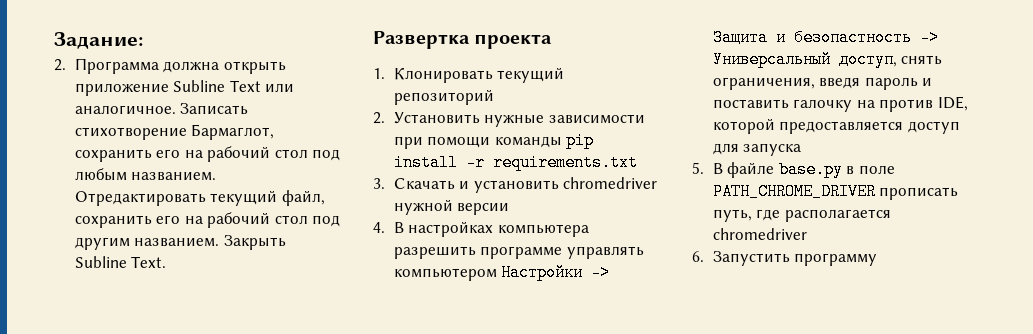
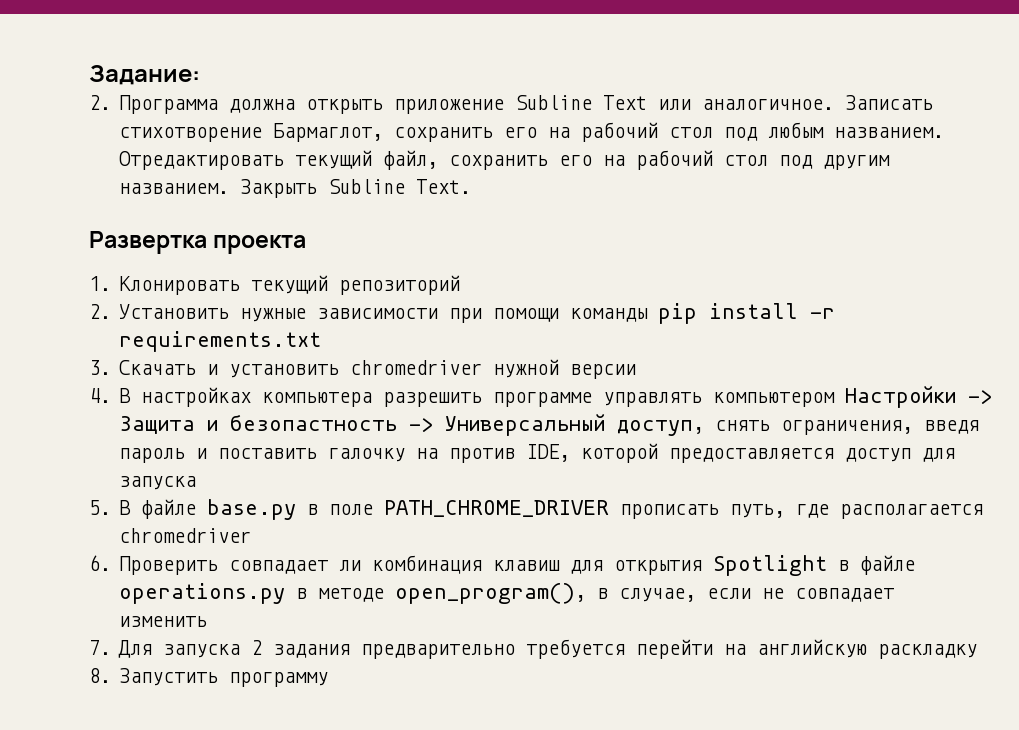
- 6. Запустить программу
+ 6. Проверить совпадает ли комбинация клавиш для открытия Spotlight в файле operations.py в методе open_program(), в случае, если не совпадает изменить
+ 7. Для запуска 2 задания предварительно требуется перейти на английскую раскладку
+ 8. Запустить программу

